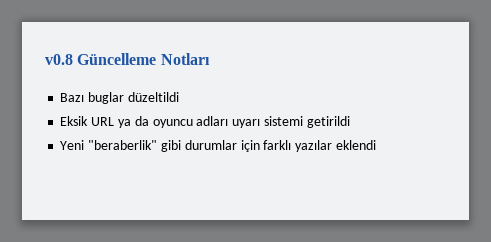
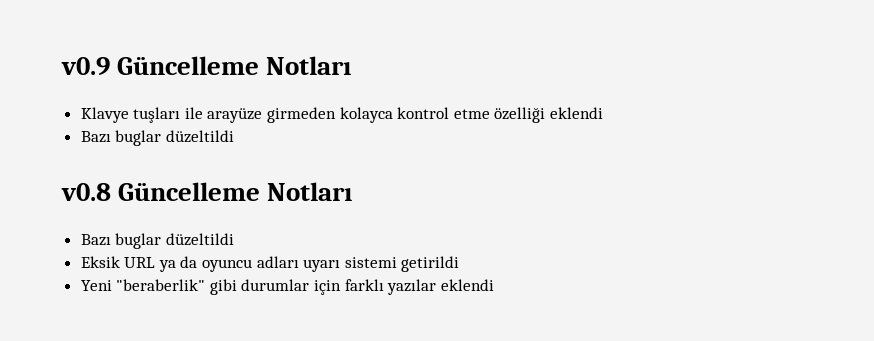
+ v0.9 Güncelleme Notları
+ Klavye tuşları ile arayüze girmeden kolayca kontrol etme özelliği eklendi
+ Bazı buglar düzeltildi

